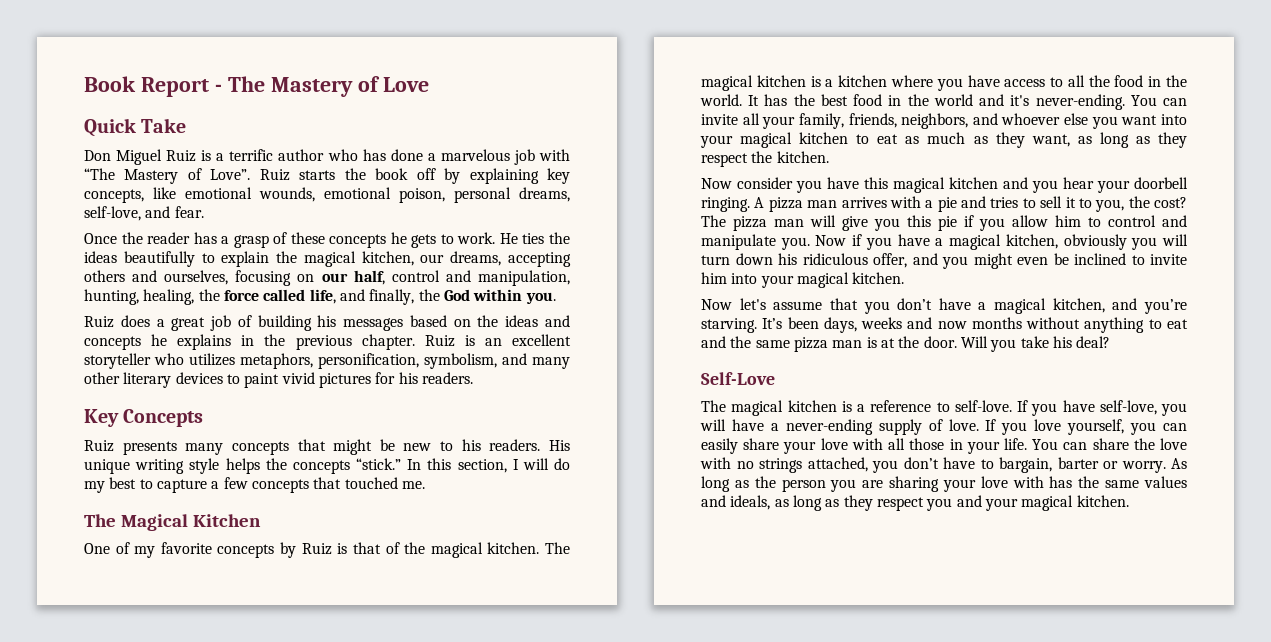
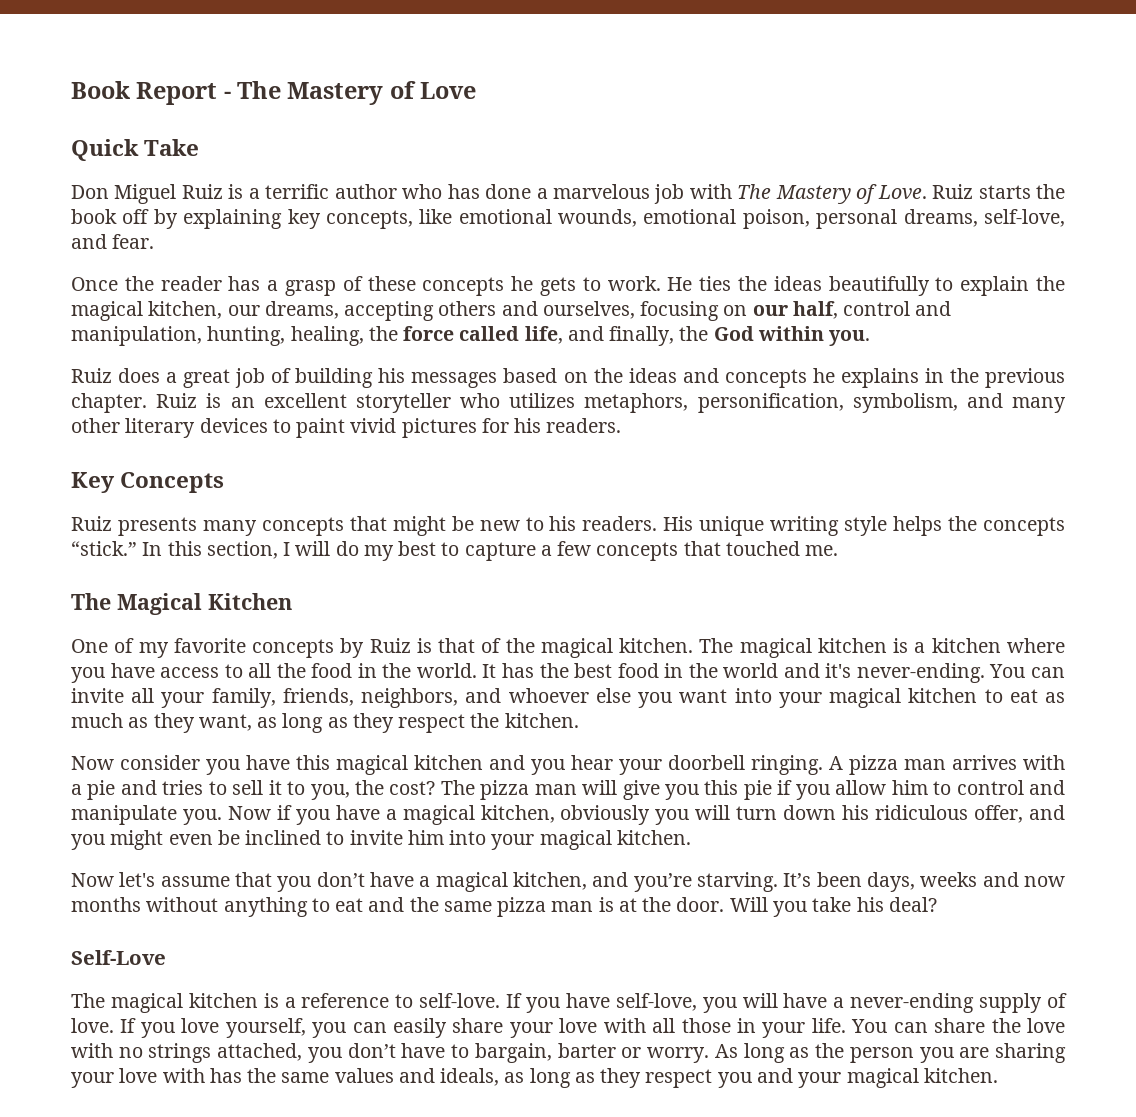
- Don Miguel Ruiz is a terrific author who has done a marvelous job with “The Mastery of Love”.
+ Don Miguel Ruiz is a terrific author who has done a marvelous job with The Mastery of Love.

